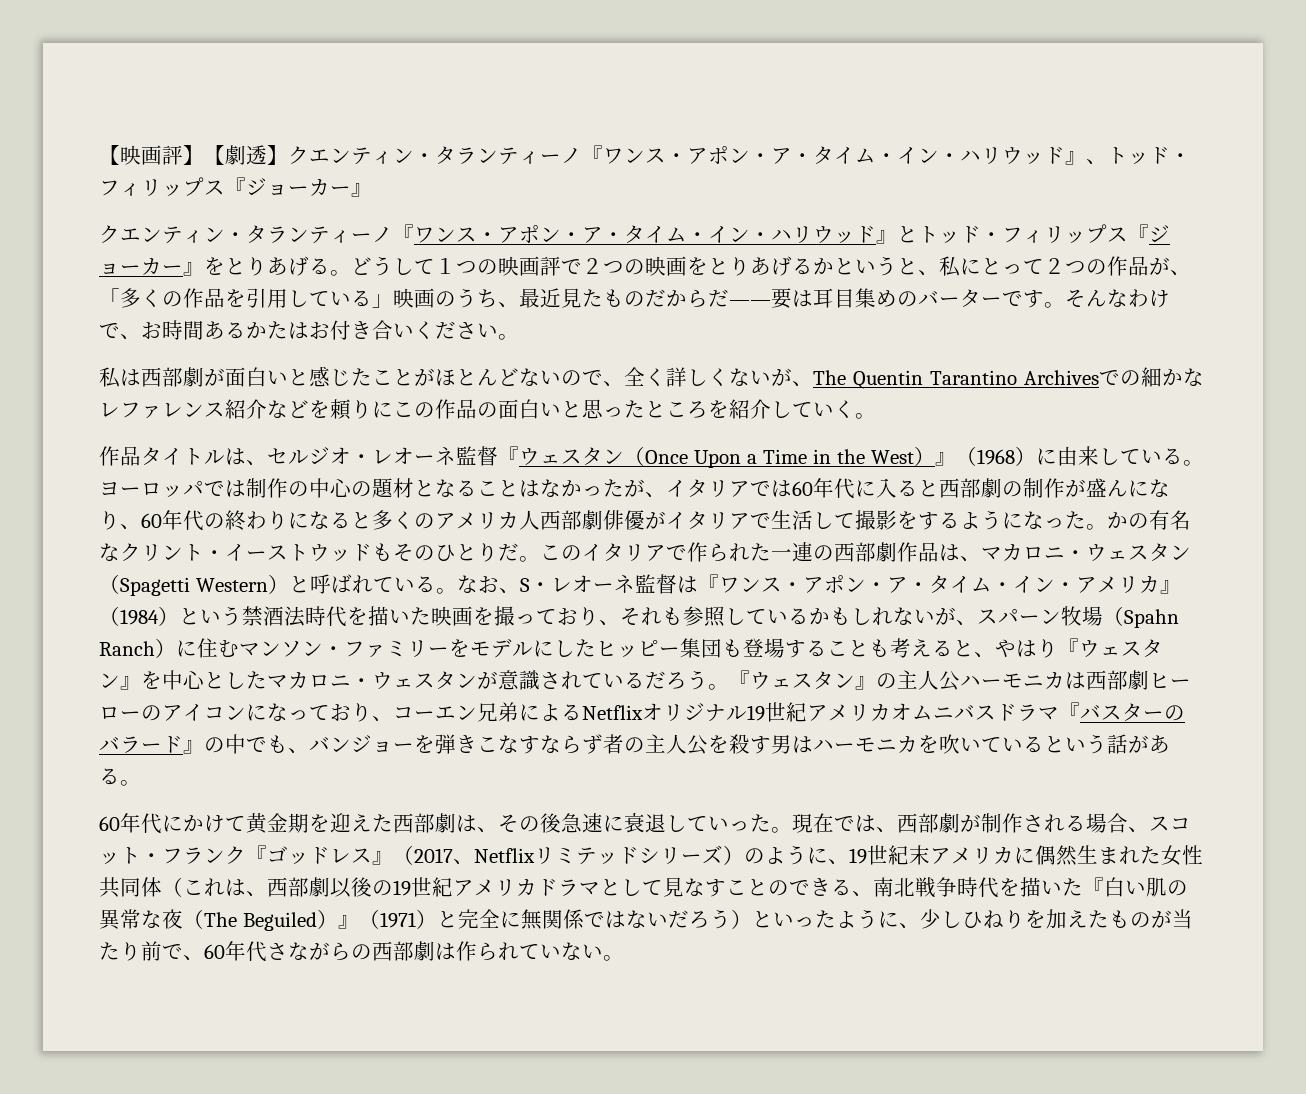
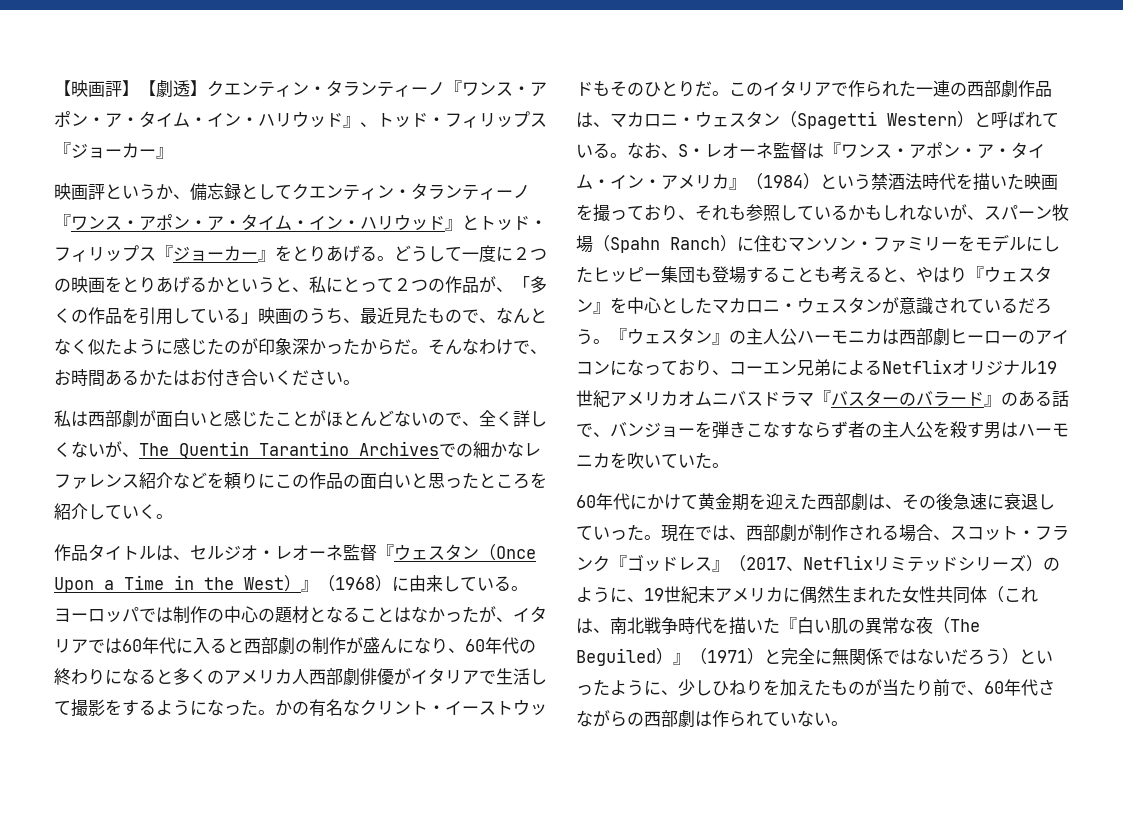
- クエンティン・タランティーノ『ワンス・アポン・ア・タイム・イン・ハリウッド』とトッド・フィリップス『ジョーカー』をとりあげる。
+ 映画評というか、備忘録としてクエンティン・タランティーノ『ワンス・アポン・ア・タイム・イン・ハリウッド』とトッド・フィリップス『ジョーカー』をとりあげる。
- どうして１つの映画評で２つの映画をとりあげるかというと、私にとって２つの作品が、「多くの作品を引用している」映画のうち、最近見たものだからだ——要は耳目集めのバーターです。
+ どうして一度に２つの映画をとりあげるかというと、私にとって２つの作品が、「多くの作品を引用している」映画のうち、最近見たもので、なんとなく似たように感じたのが印象深かったからだ。
- 『ウェスタン』の主人公ハーモニカは西部劇ヒーローのアイコンになっており、コーエン兄弟によるNetflixオリジナル19世紀アメリカオムニバスドラマ『バスターのバラード』の中でも、バンジョーを弾きこなすならず者の主人公を殺す男はハーモニカを吹いているという話がある。
+ 『ウェスタン』の主人公ハーモニカは西部劇ヒーローのアイコンになっており、コーエン兄弟によるNetflixオリジナル19世紀アメリカオムニバスドラマ『バスターのバラード』のある話で、バンジョーを弾きこなすならず者の主人公を殺す男はハーモニカを吹いていた。
- 現在では、西部劇が制作される場合、スコット・フランク『ゴッドレス』（2017、Netflixリミテッドシリーズ）のように、19世紀末アメリカに偶然生まれた女性共同体（これは、西部劇以後の19世紀アメリカドラマとして見なすことのできる、南北戦争時代を描いた『白い肌の異常な夜（The Beguiled）』（1971）と完全に無関係ではないだろう）といったように、少しひねりを加えたものが当たり前で、60年代さながらの西部劇は作られていない。
+ 現在では、西部劇が制作される場合、スコット・フランク『ゴッドレス』（2017、Netflixリミテッドシリーズ）のように、19世紀末アメリカに偶然生まれた女性共同体（これは、南北戦争時代を描いた『白い肌の異常な夜（The Beguiled）』（1971）と完全に無関係ではないだろう）といったように、少しひねりを加えたものが当たり前で、60年代さながらの西部劇は作られていない。

